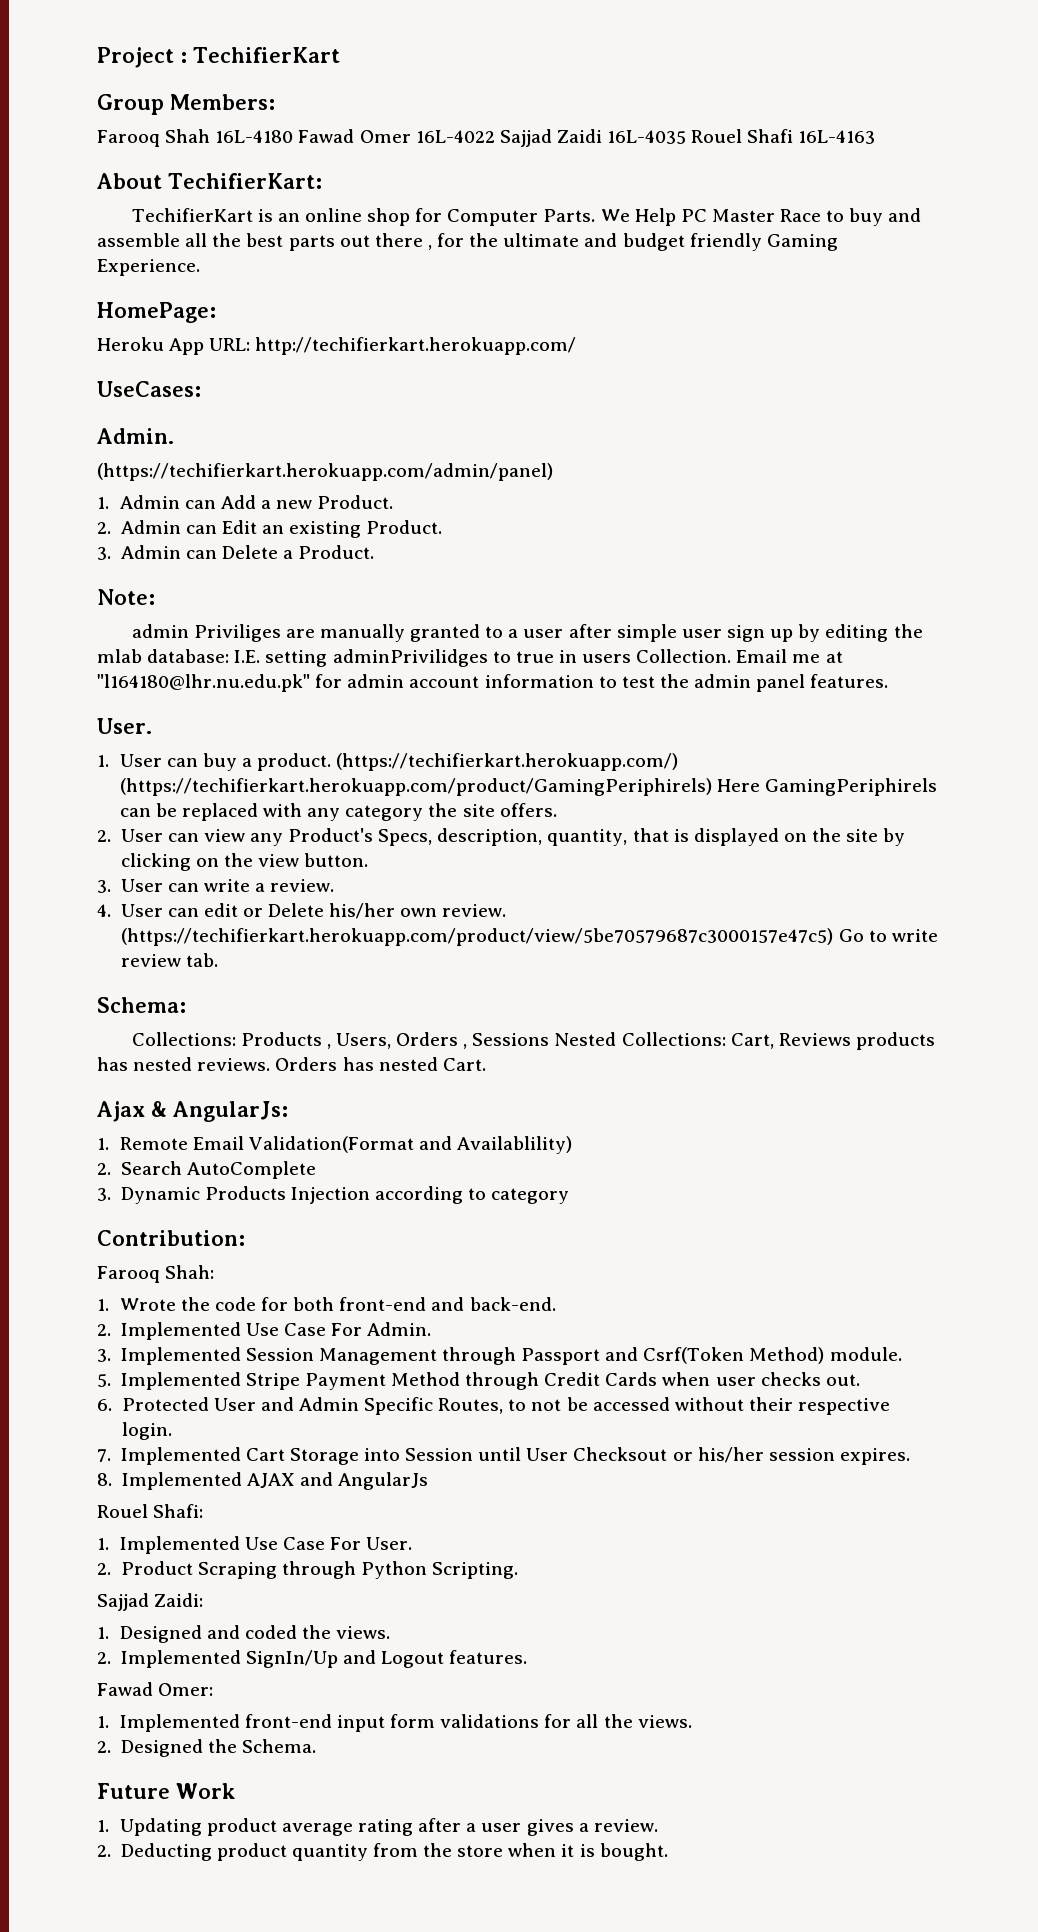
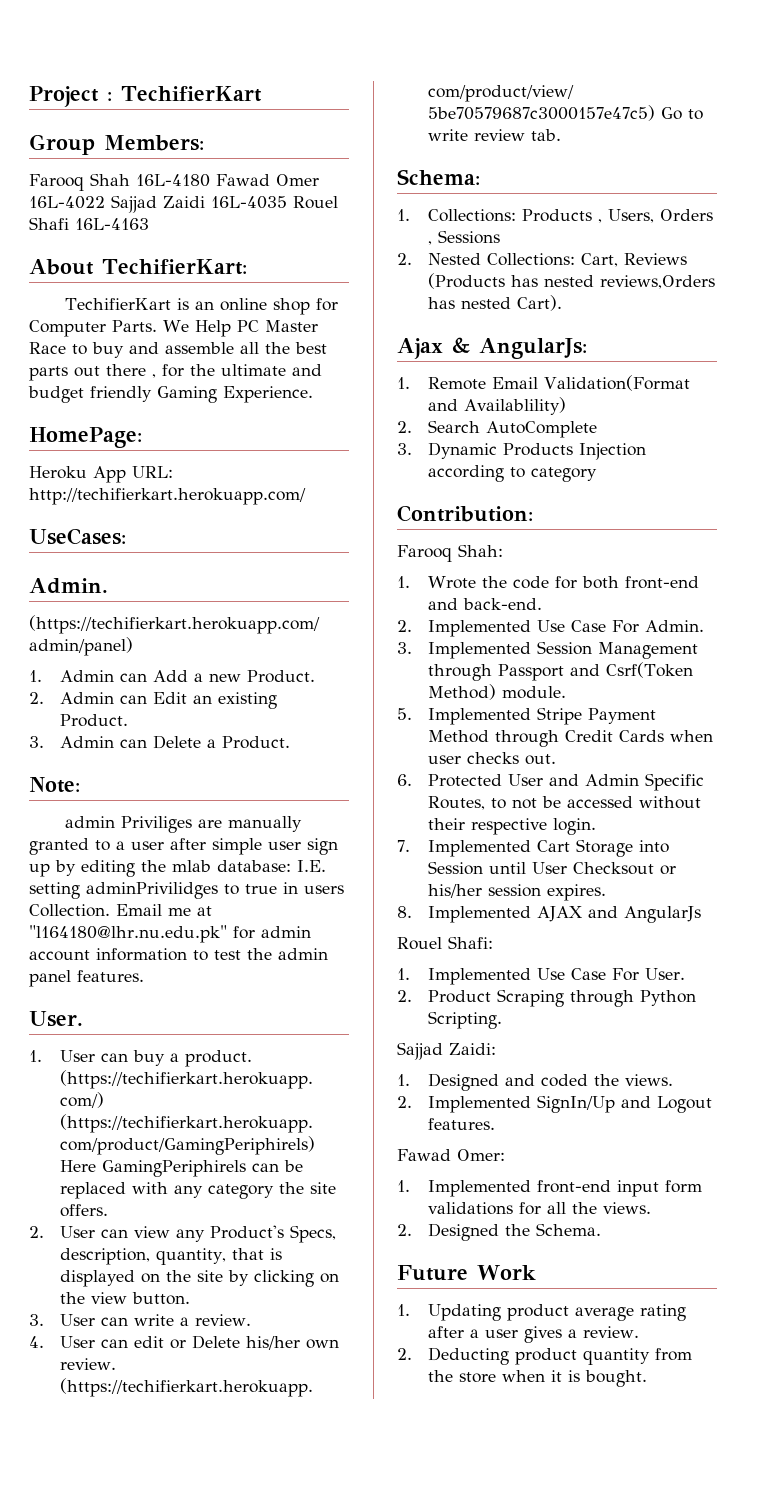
- Collections: Products , Users, Orders , Sessions Nested Collections: Cart, Reviews products has nested reviews. Orders has nested Cart.
+ 1. Collections: Products , Users, Orders , Sessions
+ 2. Nested Collections: Cart, Reviews (Products has nested reviews,Orders has nested Cart).

